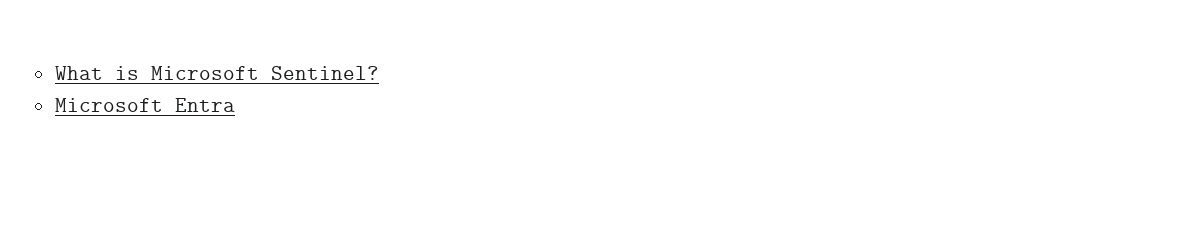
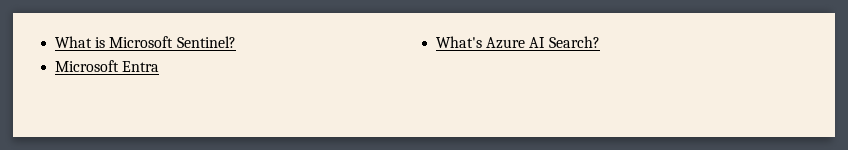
+ What's Azure AI Search?

